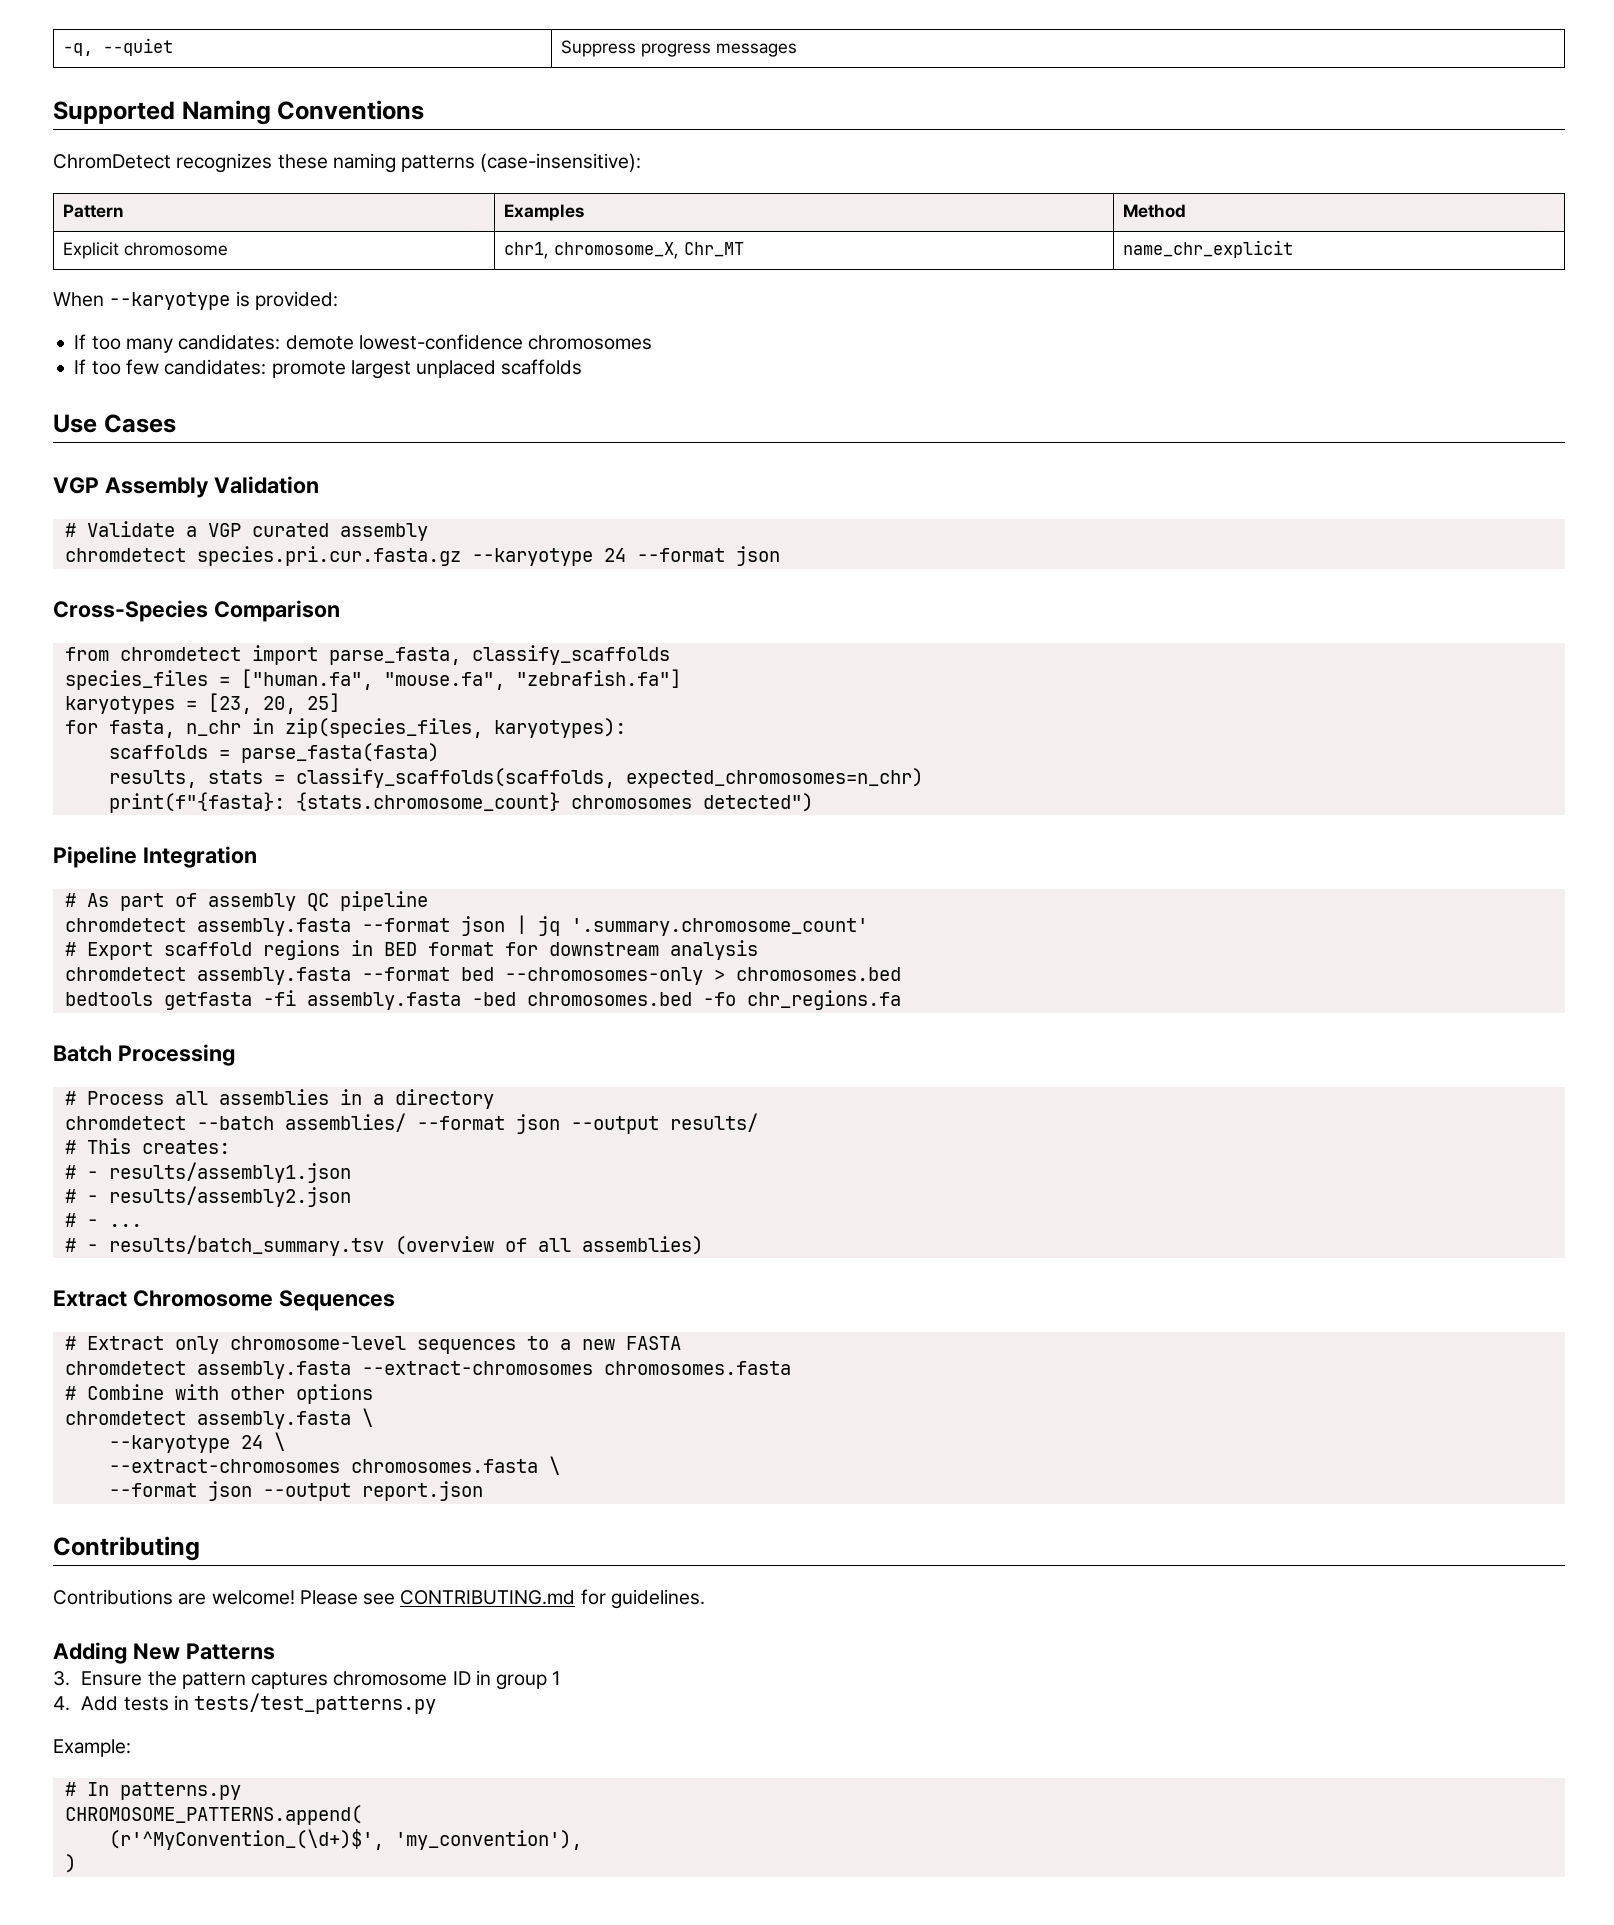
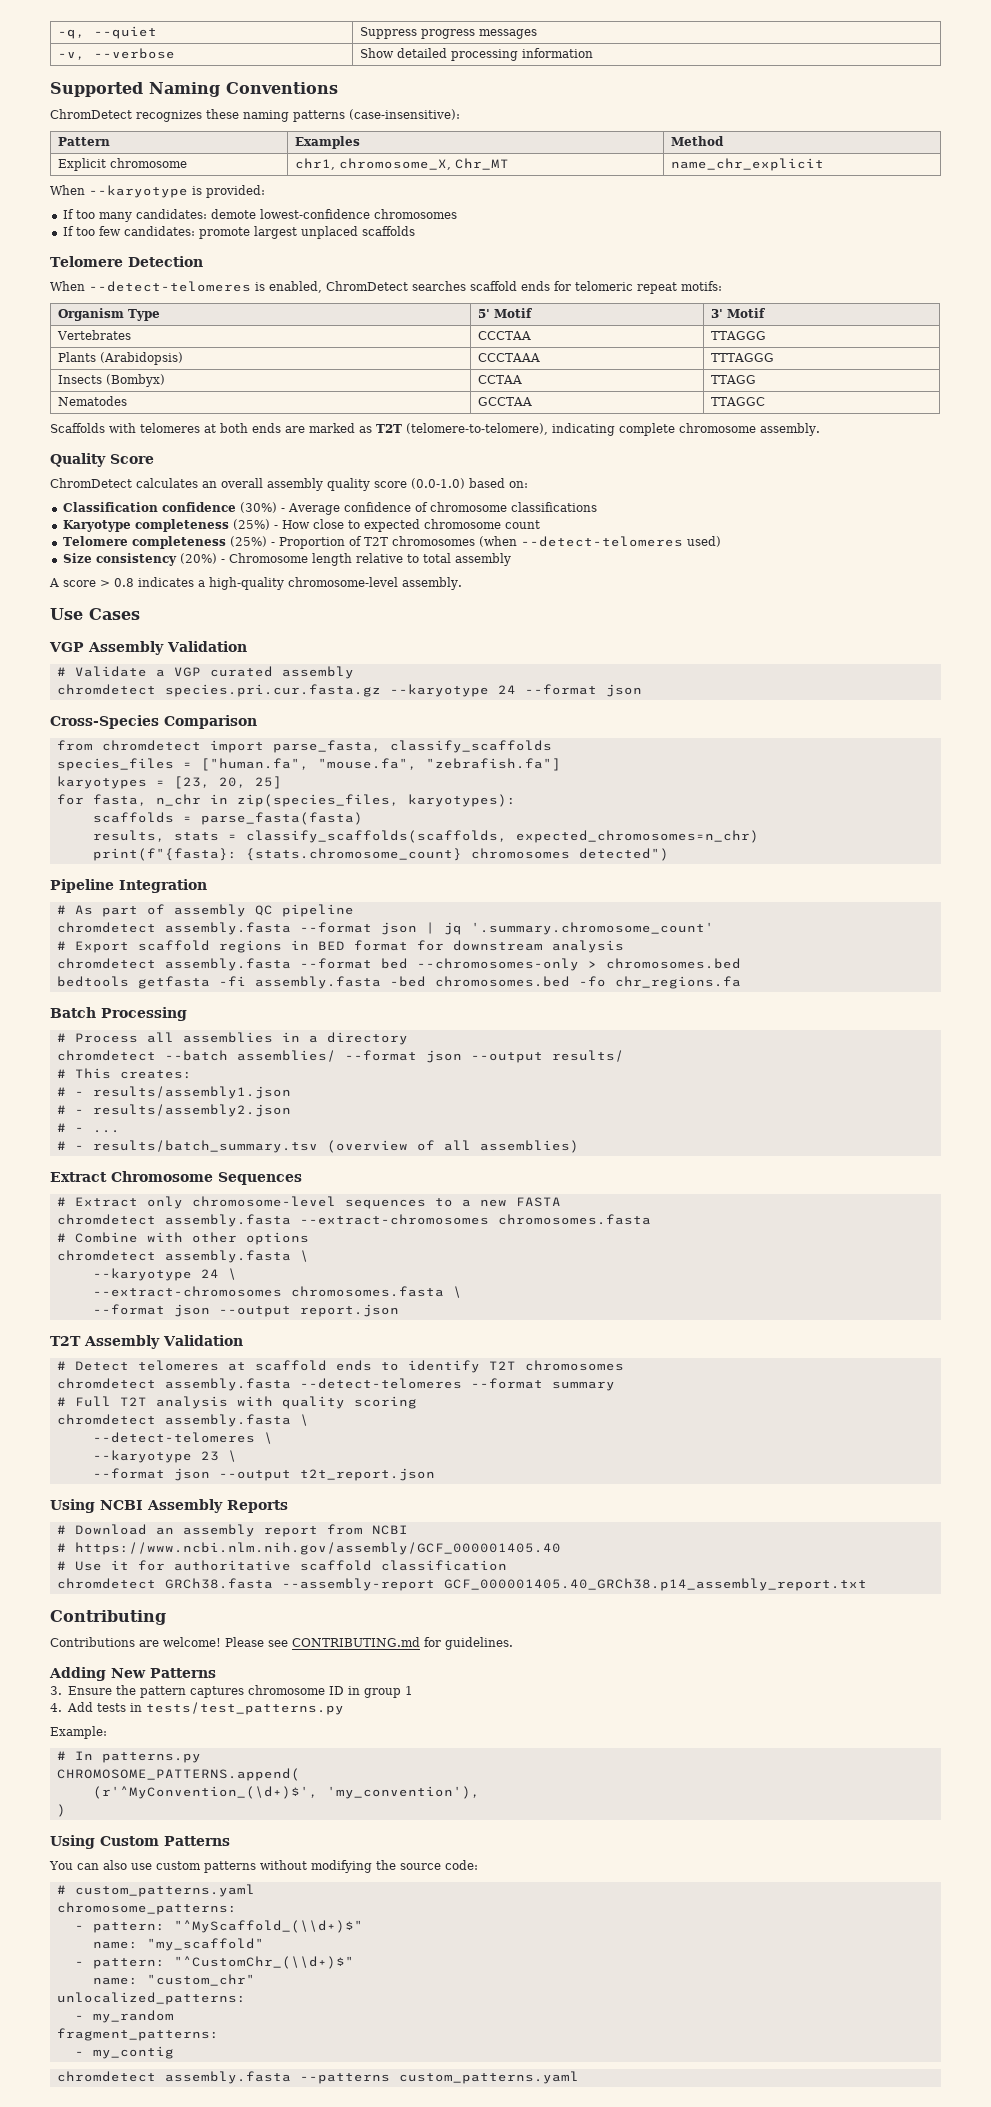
+ -v, --verbose | Show detailed processing information
+ Telomere Detection
+ When --detect-telomeres is enabled, ChromDetect searches scaffold ends for telomeric repeat motifs:
+ Organism Type | 5' Motif | 3' Motif
+ Vertebrates | CCCTAA | TTAGGG
+ Plants (Arabidopsis) | CCCTAAA | TTTAGGG
+ Insects (Bombyx) | CCTAA | TTAGG
+ Nematodes | GCCTAA | TTAGGC
+ Scaffolds with telomeres at both ends are marked as T2T (telomere-to-telomere), indicating complete chromosome assembly.
+ Quality Score
+ ChromDetect calculates an overall assembly quality score (0.0-1.0) based on:
+ Classification confidence (30%) - Average confidence of chromosome classifications
+ Karyotype completeness (25%) - How close to expected chromosome count
+ Telomere completeness (25%) - Proportion of T2T chromosomes (when --detect-telomeres used)
+ Size consistency (20%) - Chromosome length relative to total assembly
+ A score > 0.8 indicates a high-quality chromosome-level assembly.
+ T2T Assembly Validation
+ # Detect telomeres at scaffold ends to identify T2T chromosomes
+ chromdetect assembly.fasta --detect-telomeres --format summary
+ # Full T2T analysis with quality scoring
+ chromdetect assembly.fasta \
+ --detect-telomeres \
+ --karyotype 23 \
+ --format json --output t2t_report.json
+ Using NCBI Assembly Reports
+ # Download an assembly report from NCBI
+ # https://www.ncbi.nlm.nih.gov/assembly/GCF_000001405.40
+ # Use it for authoritative scaffold classification
+ chromdetect GRCh38.fasta --assembly-report GCF_000001405.40_GRCh38.p14_assembly_report.txt
+ Using Custom Patterns
+ You can also use custom patterns without modifying the source code:
+ # custom_patterns.yaml
+ chromosome_patterns:
+ - pattern: "^MyScaffold_(\\d+)$"
+ name: "my_scaffold"
+ - pattern: "^CustomChr_(\\d+)$"
+ name: "custom_chr"
+ unlocalized_patterns:
+ - my_random
+ fragment_patterns:
+ - my_contig
+ chromdetect assembly.fasta --patterns custom_patterns.yaml

